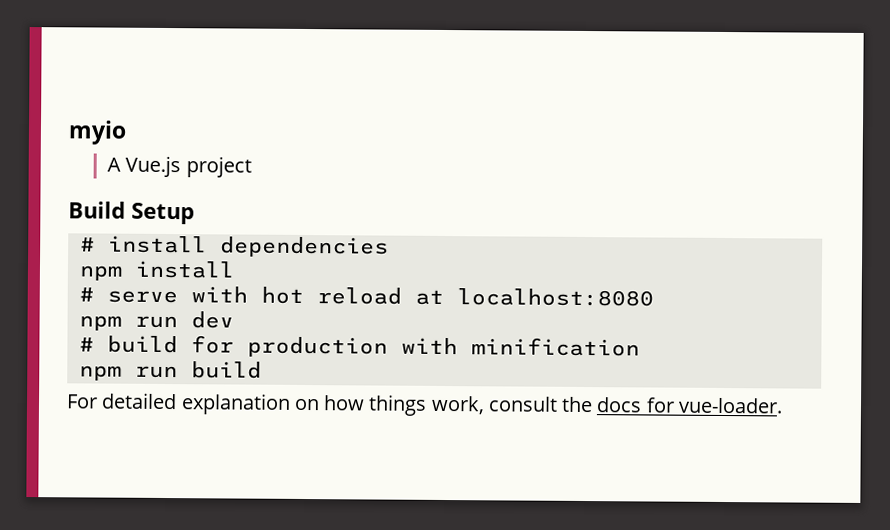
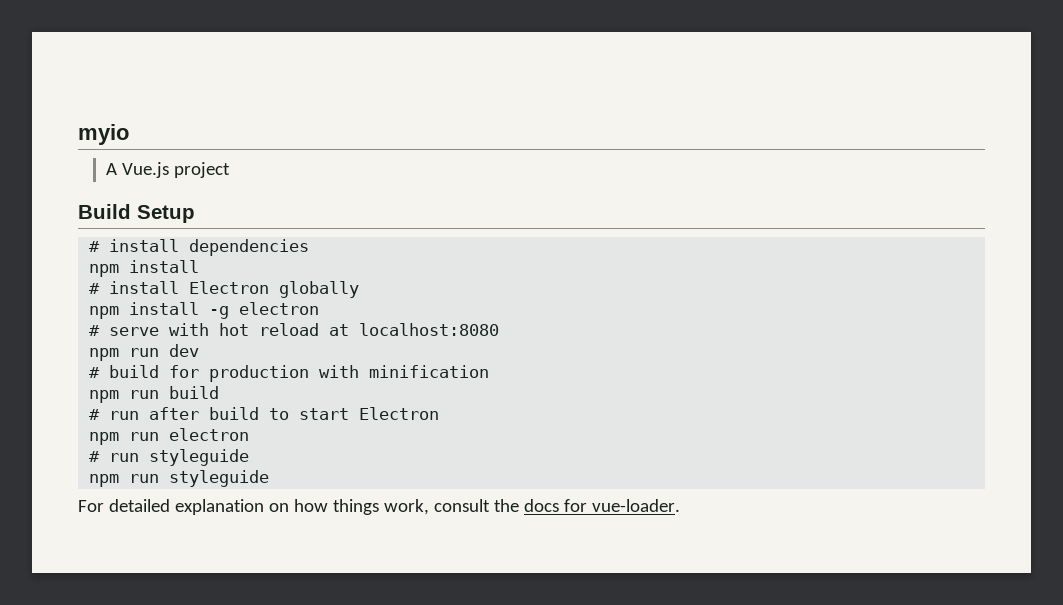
+ # install Electron globally
+ npm install -g electron
+ # run after build to start Electron
+ npm run electron
+ # run styleguide
+ npm run styleguide

